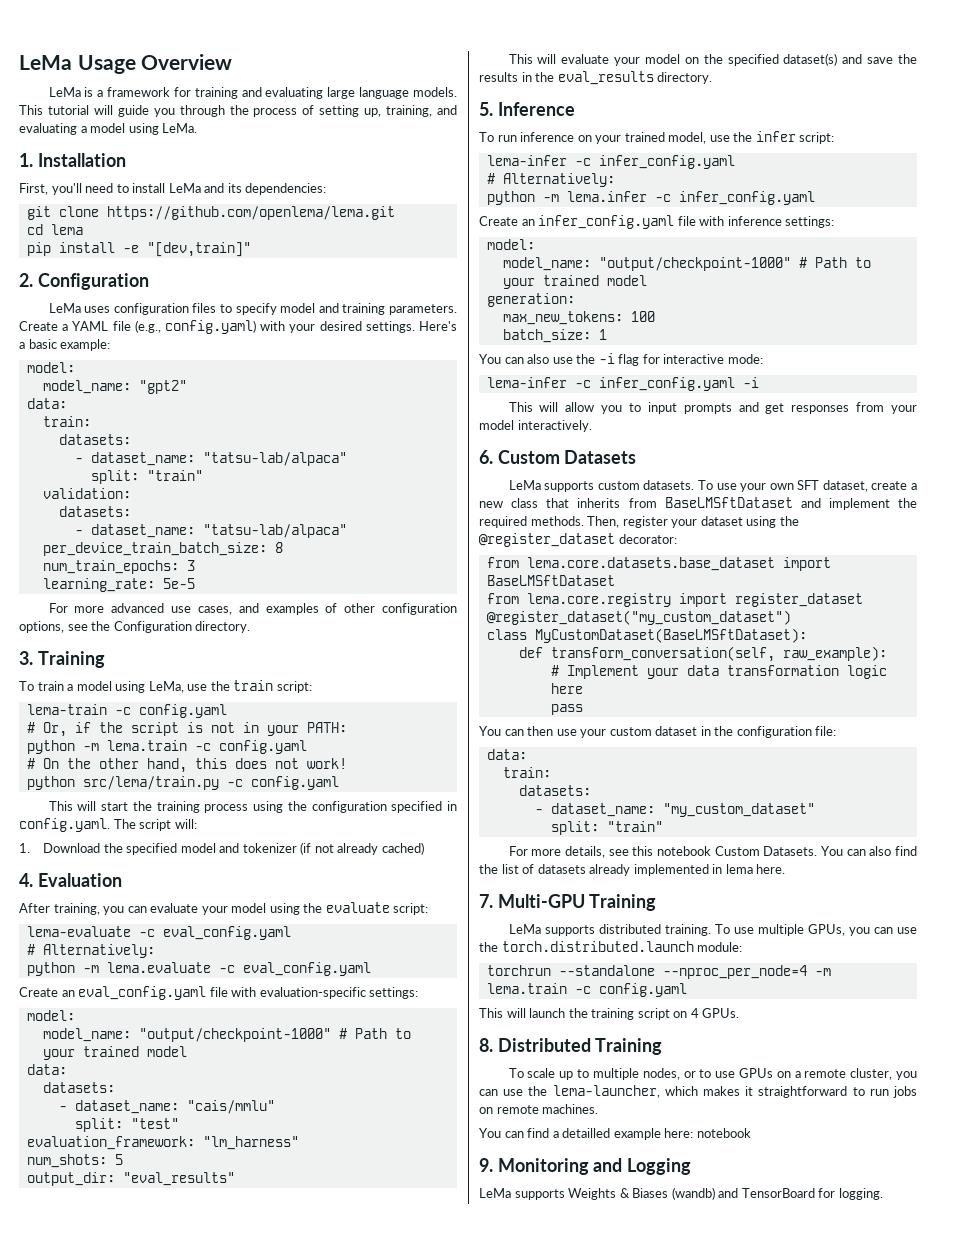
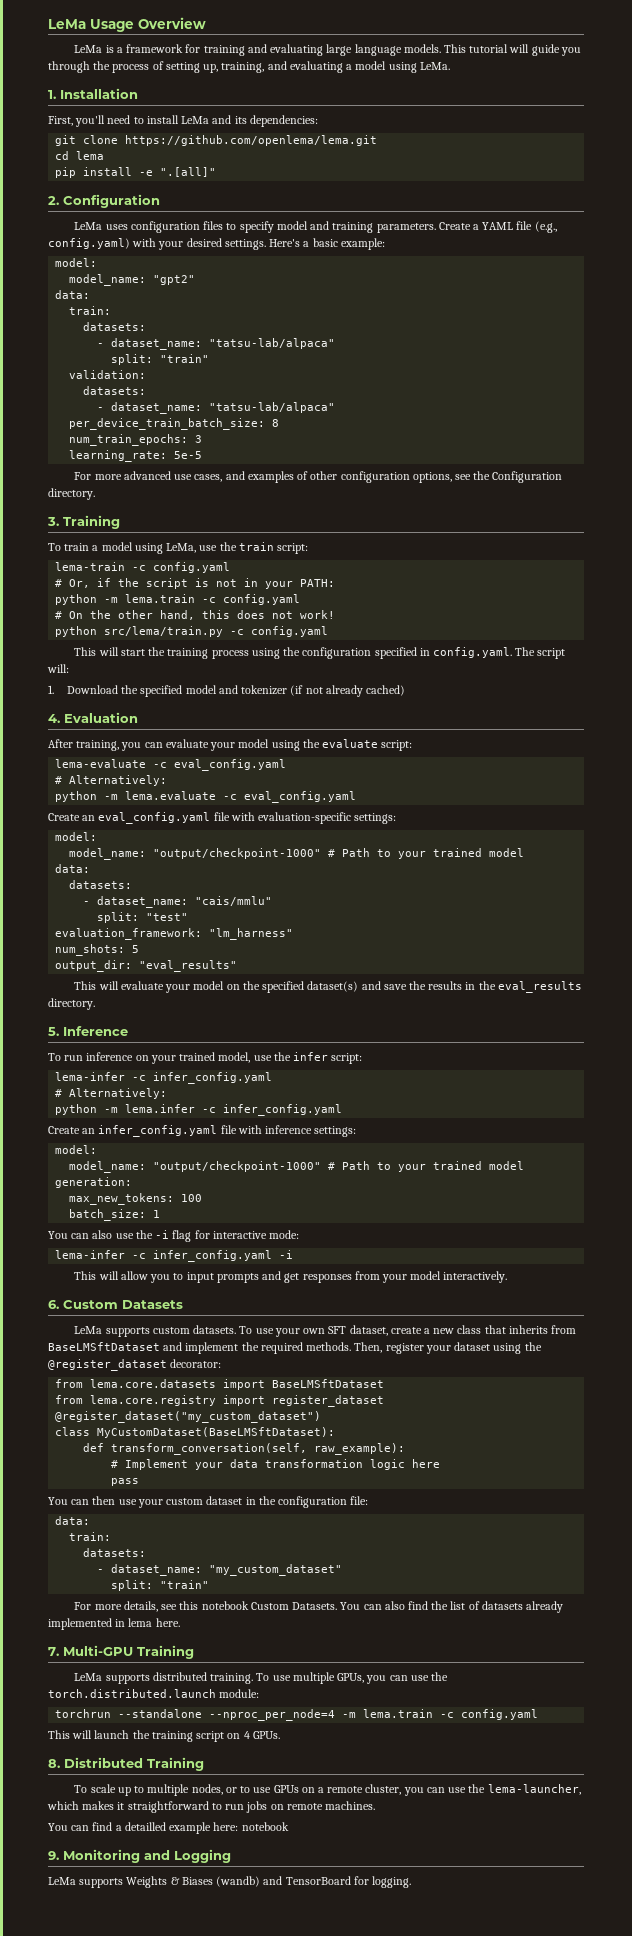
- pip install -e "[dev,train]"
+ pip install -e ".[all]"
- from lema.core.datasets.base_dataset import BaseLMSftDataset
+ from lema.core.datasets import BaseLMSftDataset

